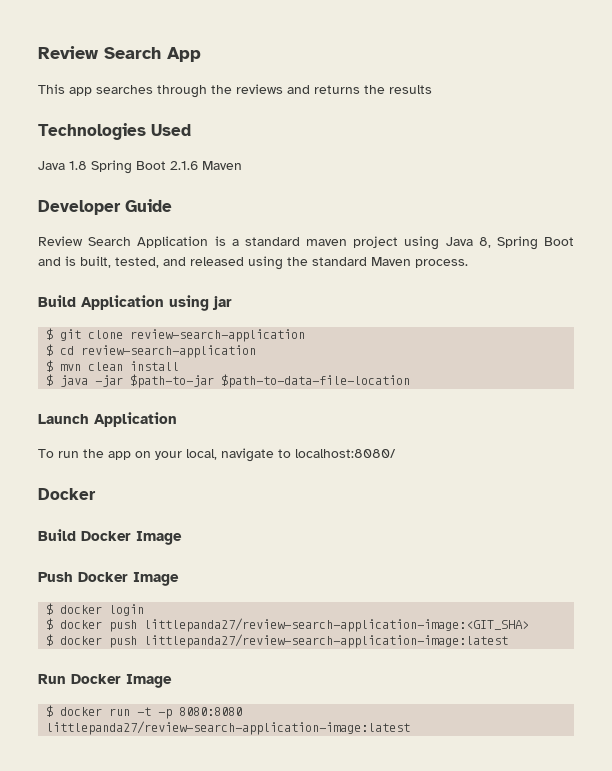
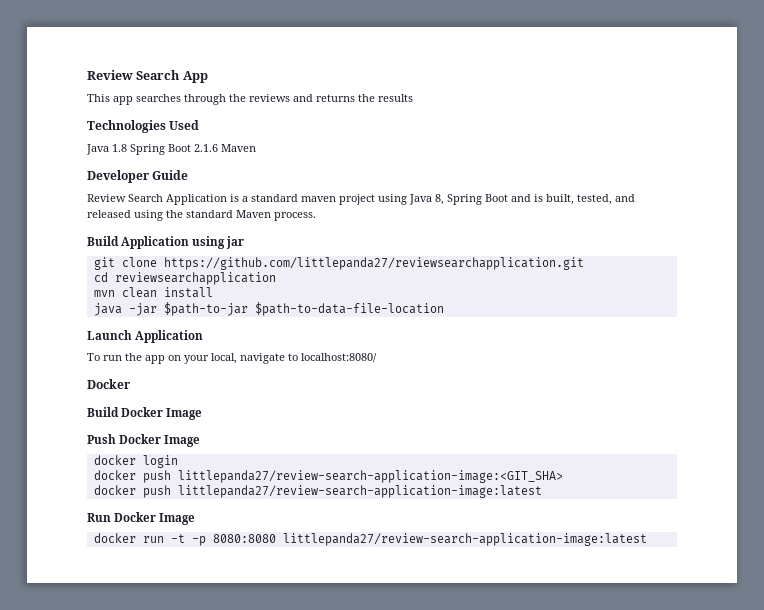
- $ git clone review-search-application
- $ cd review-search-application
- $ mvn clean install
+ git clone https://github.com/littlepanda27/reviewsearchapplication.git
+ cd reviewsearchapplication
+ mvn clean install
- $ java -jar $path-to-jar $path-to-data-file-location
+ java -jar $path-to-jar $path-to-data-file-location
- $ docker login
+ docker login
- $ docker push littlepanda27/review-search-application-image:<GIT_SHA>
+ docker push littlepanda27/review-search-application-image:<GIT_SHA>
- $ docker push littlepanda27/review-search-application-image:latest
+ docker push littlepanda27/review-search-application-image:latest
- $ docker run -t -p 8080:8080 littlepanda27/review-search-application-image:latest
+ docker run -t -p 8080:8080 littlepanda27/review-search-application-image:latest

